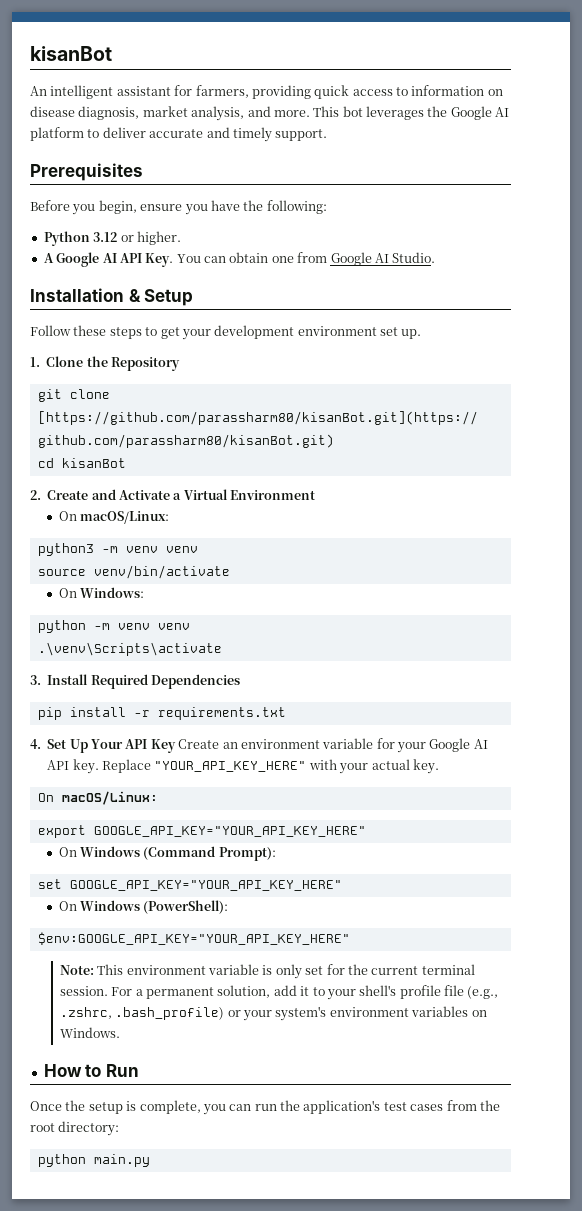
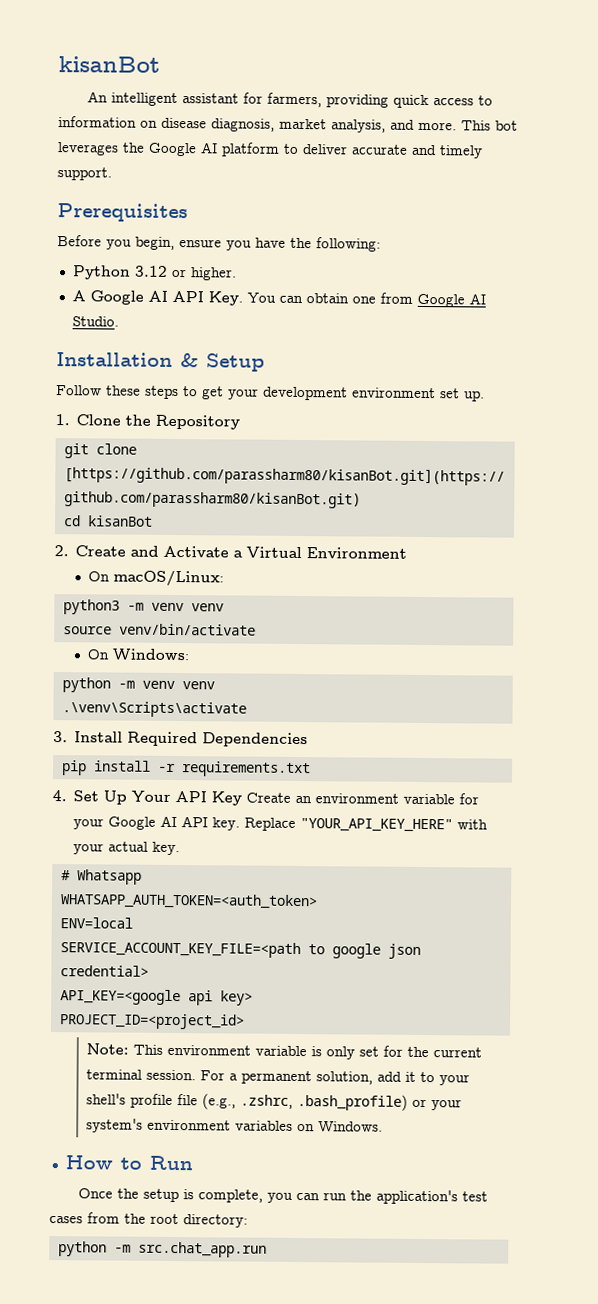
  Replace "YOUR_API_KEY_HERE" with your actual key.
- On macOS/Linux:
- export GOOGLE_API_KEY="YOUR_API_KEY_HERE"
- On Windows (Command Prompt):
- set GOOGLE_API_KEY="YOUR_API_KEY_HERE"
- On Windows (PowerShell):
- $env:GOOGLE_API_KEY="YOUR_API_KEY_HERE"
+ # Whatsapp
+ WHATSAPP_AUTH_TOKEN=<auth_token>
+ ENV=local
+ SERVICE_ACCOUNT_KEY_FILE=<path to google json credential>
+ API_KEY=<google api key>
+ PROJECT_ID=<project_id>
- python main.py
+ python -m src.chat_app.run

